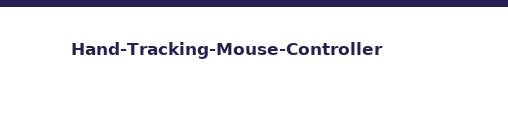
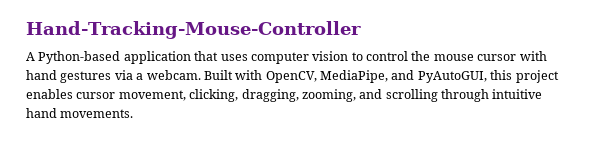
+ A Python-based application that uses computer vision to control the mouse cursor with hand gestures via a webcam. Built with OpenCV, MediaPipe, and PyAutoGUI, this project enables cursor movement, clicking, dragging, zooming, and scrolling through intuitive hand movements.

